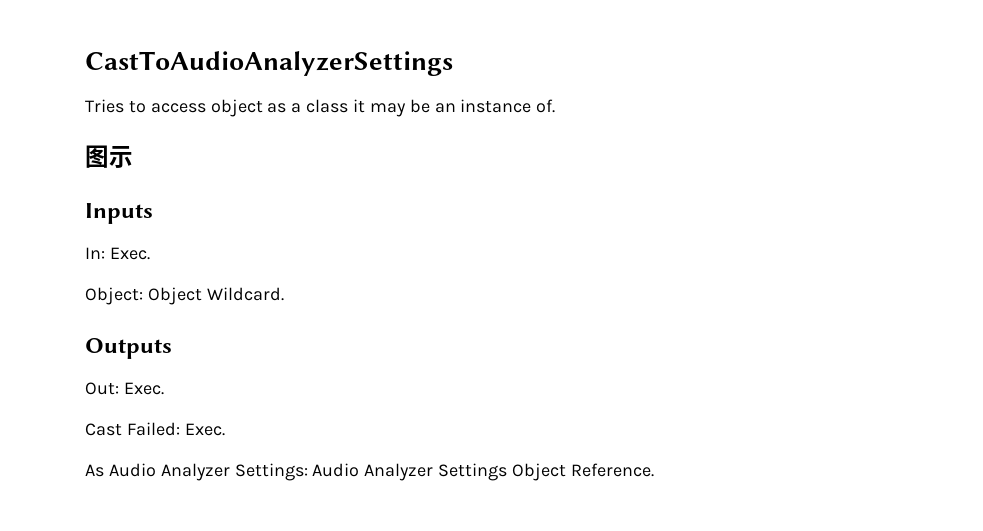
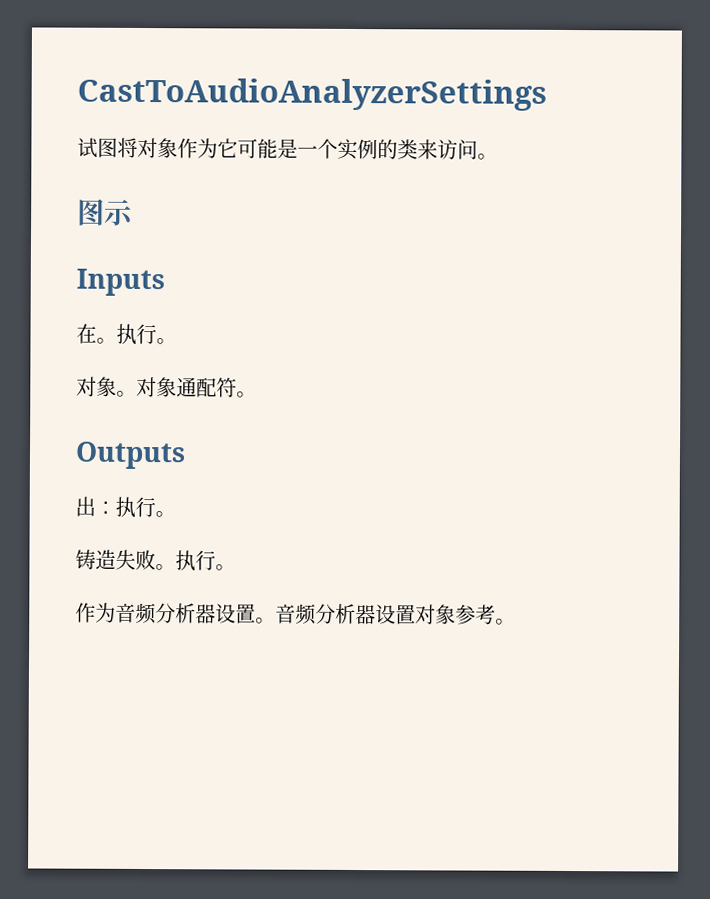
- Tries to access object as a class it may be an instance of.
+ 试图将对象作为它可能是一个实例的类来访问。
  图示
  Inputs
- In: Exec.
- Object: Object Wildcard.
+ 在。执行。
+ 对象。对象通配符。
  Outputs
- Out: Exec.
- Cast Failed: Exec.
- As Audio Analyzer Settings: Audio Analyzer Settings Object Reference.
+ 出：执行。
+ 铸造失败。执行。
+ 作为音频分析器设置。音频分析器设置对象参考。

